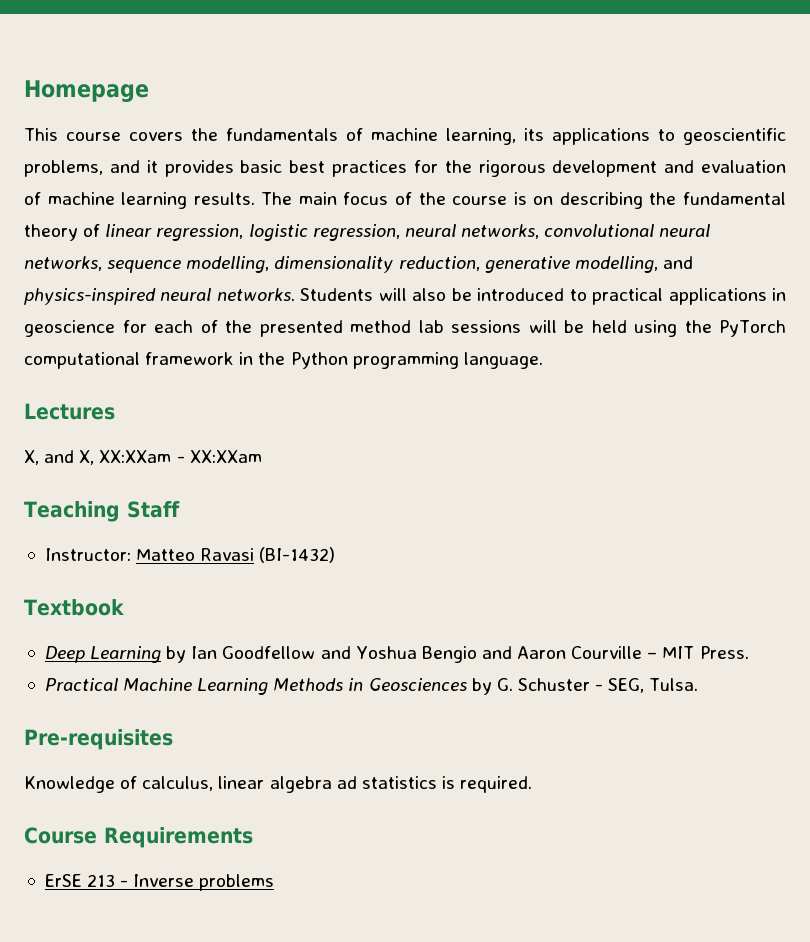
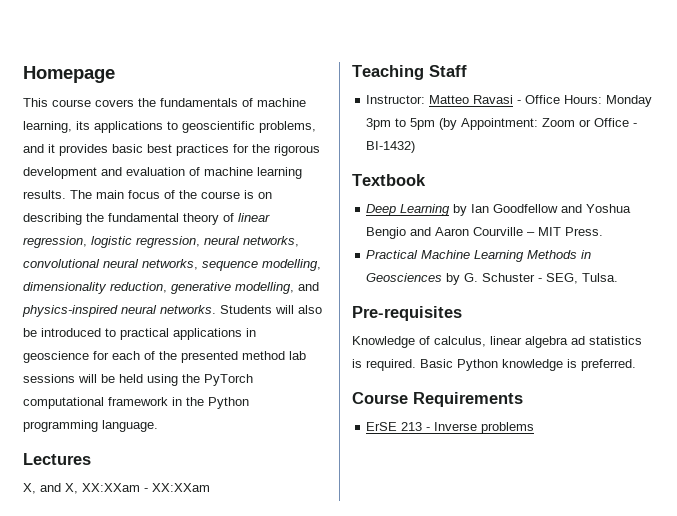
- Instructor: Matteo Ravasi (BI-1432)
+ Instructor: Matteo Ravasi - Office Hours: Monday 3pm to 5pm (by Appointment: Zoom or Office - BI-1432)
+ Basic Python knowledge is preferred.

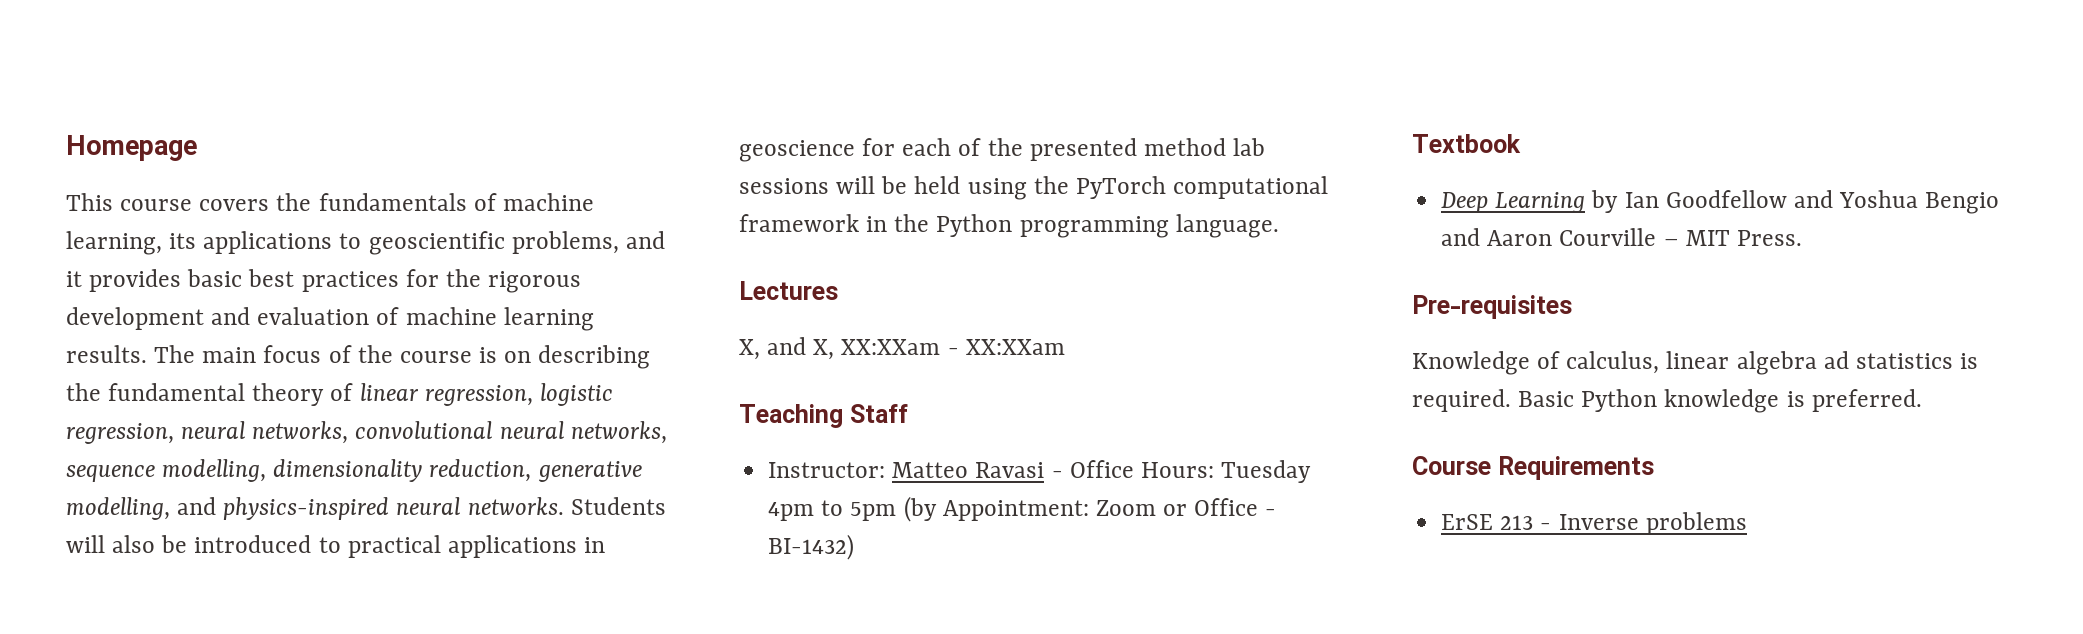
- Instructor: Matteo Ravasi - Office Hours: Monday 3pm to 5pm (by Appointment: Zoom or Office - BI-1432)
+ Instructor: Matteo Ravasi - Office Hours: Tuesday 4pm to 5pm (by Appointment: Zoom or Office - BI-1432)
- Practical Machine Learning Methods in Geosciences by G. Schuster - SEG, Tulsa.

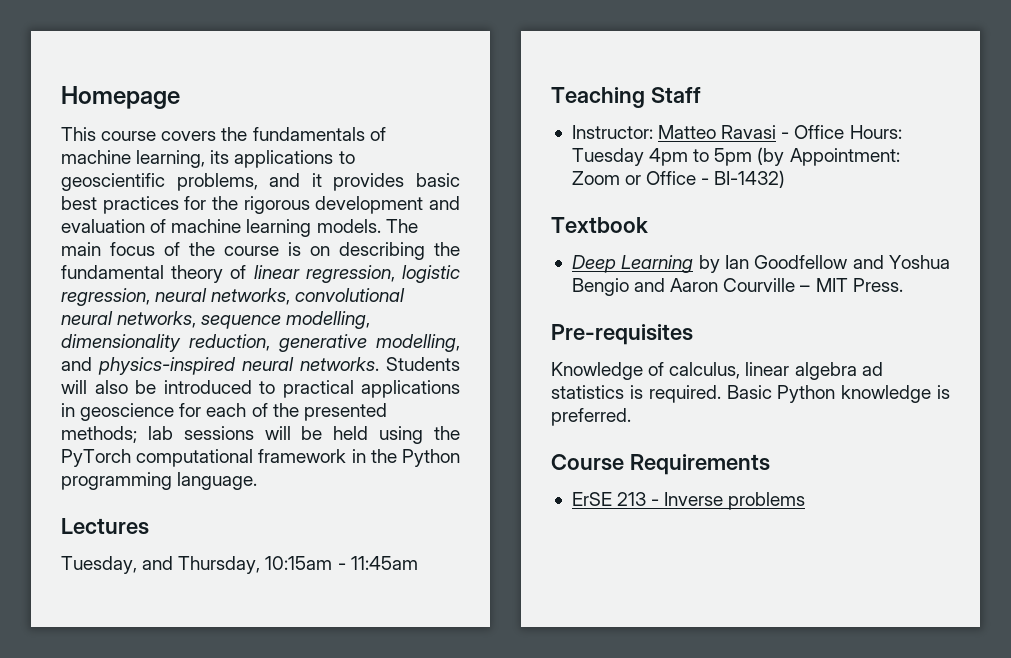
- This course covers the fundamentals of machine learning, its applications to geoscientific problems, and it provides basic best practices for the rigorous development and evaluation of machine learning results.
+ This course covers the fundamentals of machine learning, its applications to geoscientific problems, and it provides basic best practices for the rigorous development and evaluation of machine learning models.
- Students will also be introduced to practical applications in geoscience for each of the presented method lab sessions will be held using the PyTorch computational framework in the Python programming language.
+ Students will also be introduced to practical applications in geoscience for each of the presented methods; lab sessions will be held using the PyTorch computational framework in the Python programming language.
- X, and X, XX:XXam - XX:XXam
+ Tuesday, and Thursday, 10:15am - 11:45am

